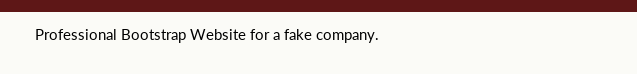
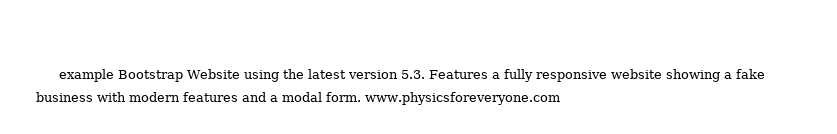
- Professional Bootstrap Website for a fake company.
+ example Bootstrap Website using the latest version 5.3. Features a fully responsive website showing a fake business with modern features and a modal form. www.physicsforeveryone.com

